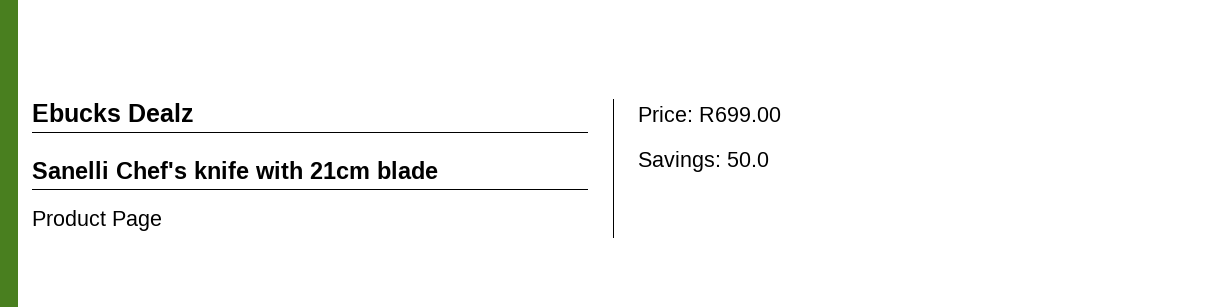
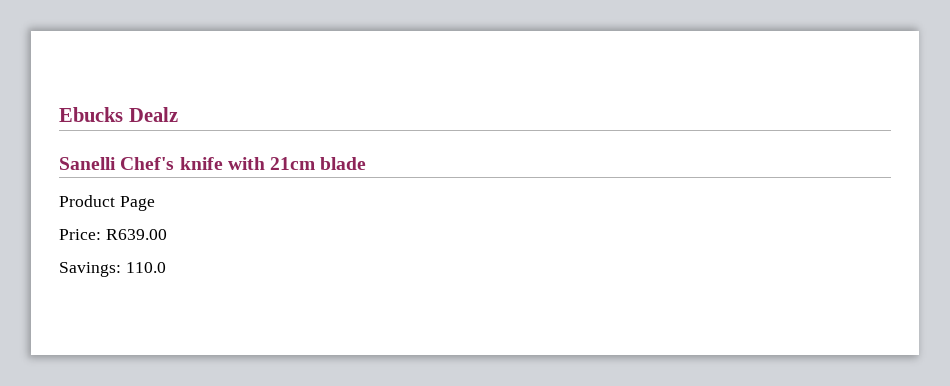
- Price: R699.00
+ Price: R639.00
- Savings: 50.0
+ Savings: 110.0

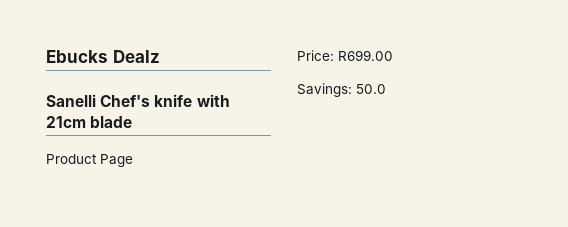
- Price: R639.00
+ Price: R699.00
- Savings: 110.0
+ Savings: 50.0

